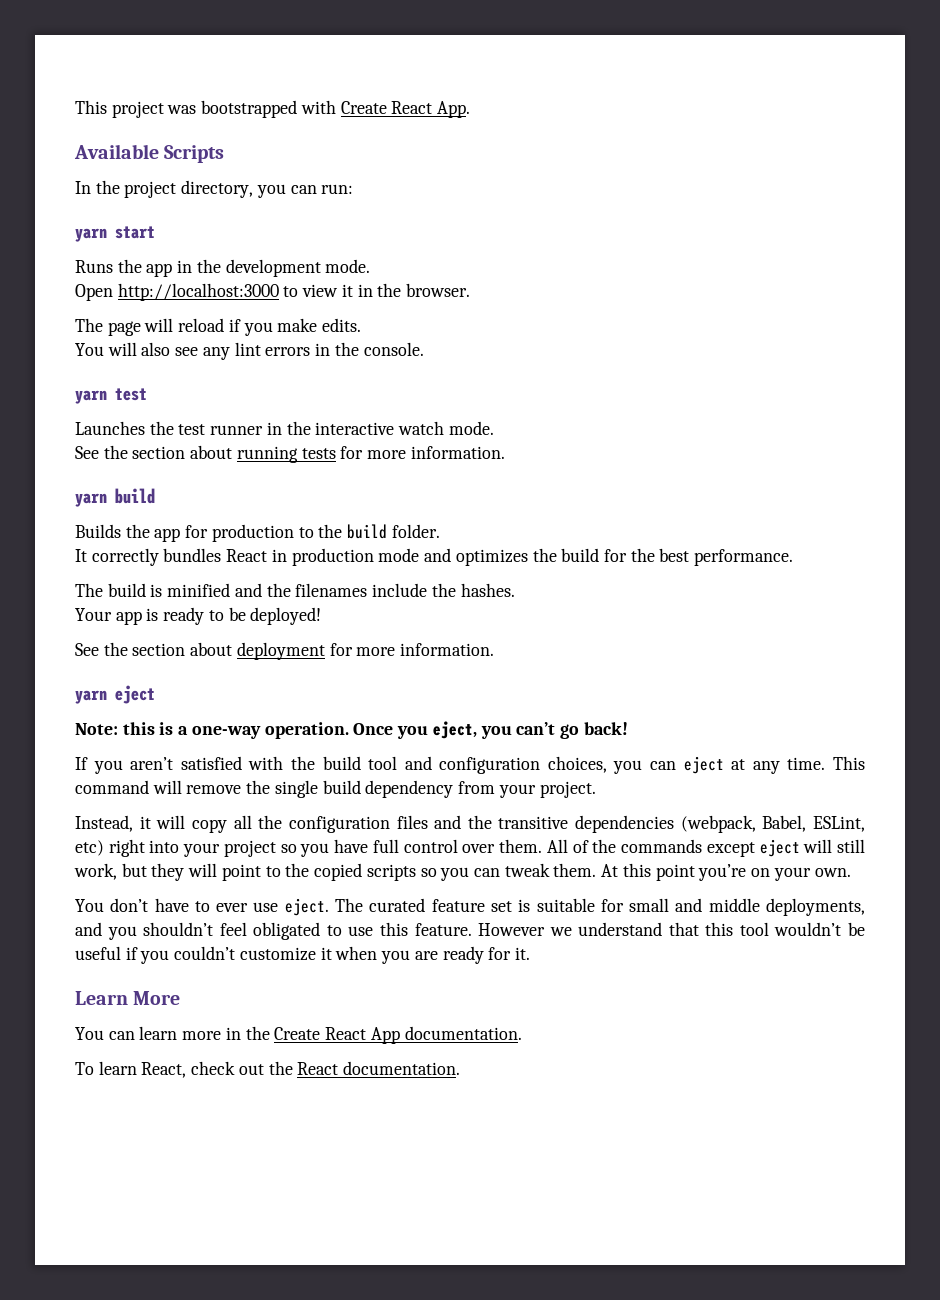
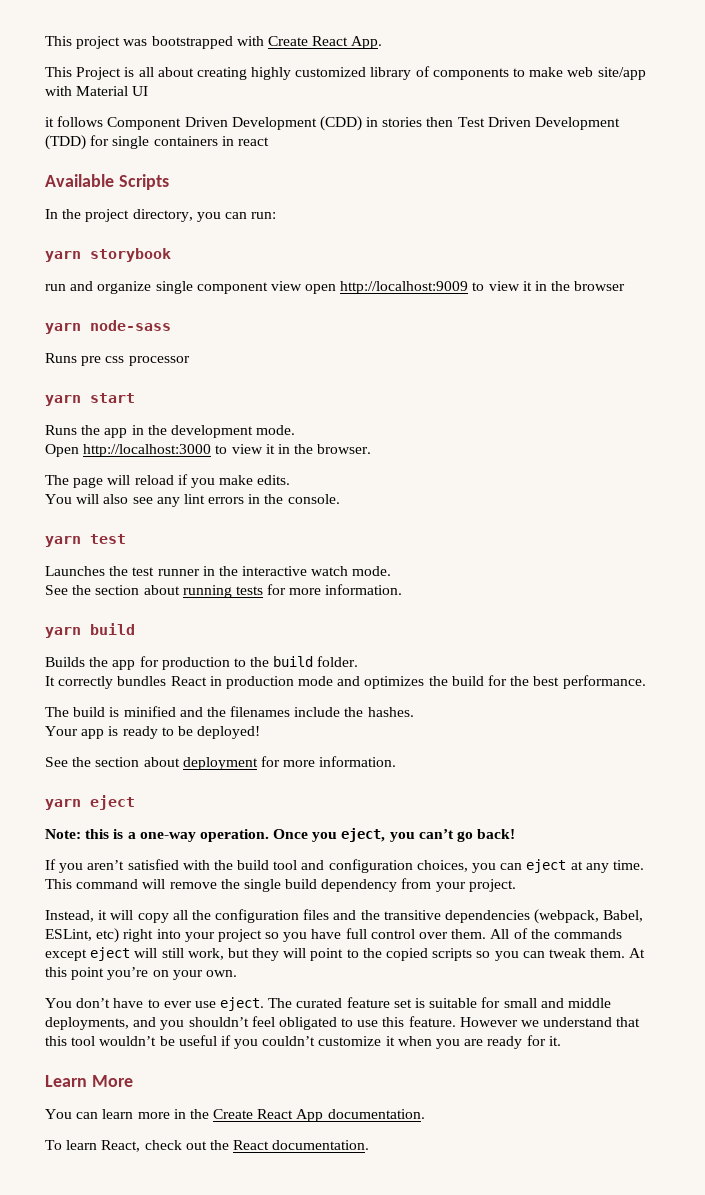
+ This Project is all about creating highly customized library of components to make web site/app with Material UI
+ it follows Component Driven Development (CDD) in stories then Test Driven Development (TDD) for single containers in react
+ yarn storybook
+ run and organize single component view open http://localhost:9009 to view it in the browser
+ yarn node-sass
+ Runs pre css processor

